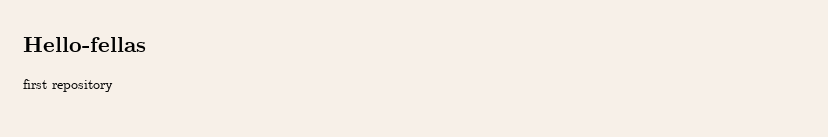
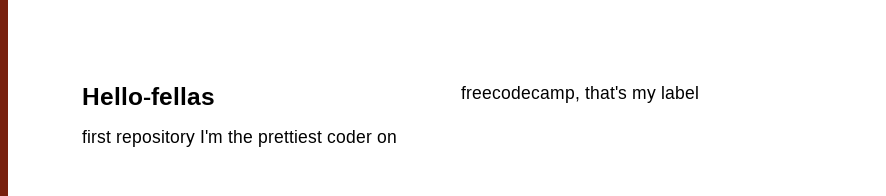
- first repository
+ first repository I'm the prettiest coder on freecodecamp, that's my label

